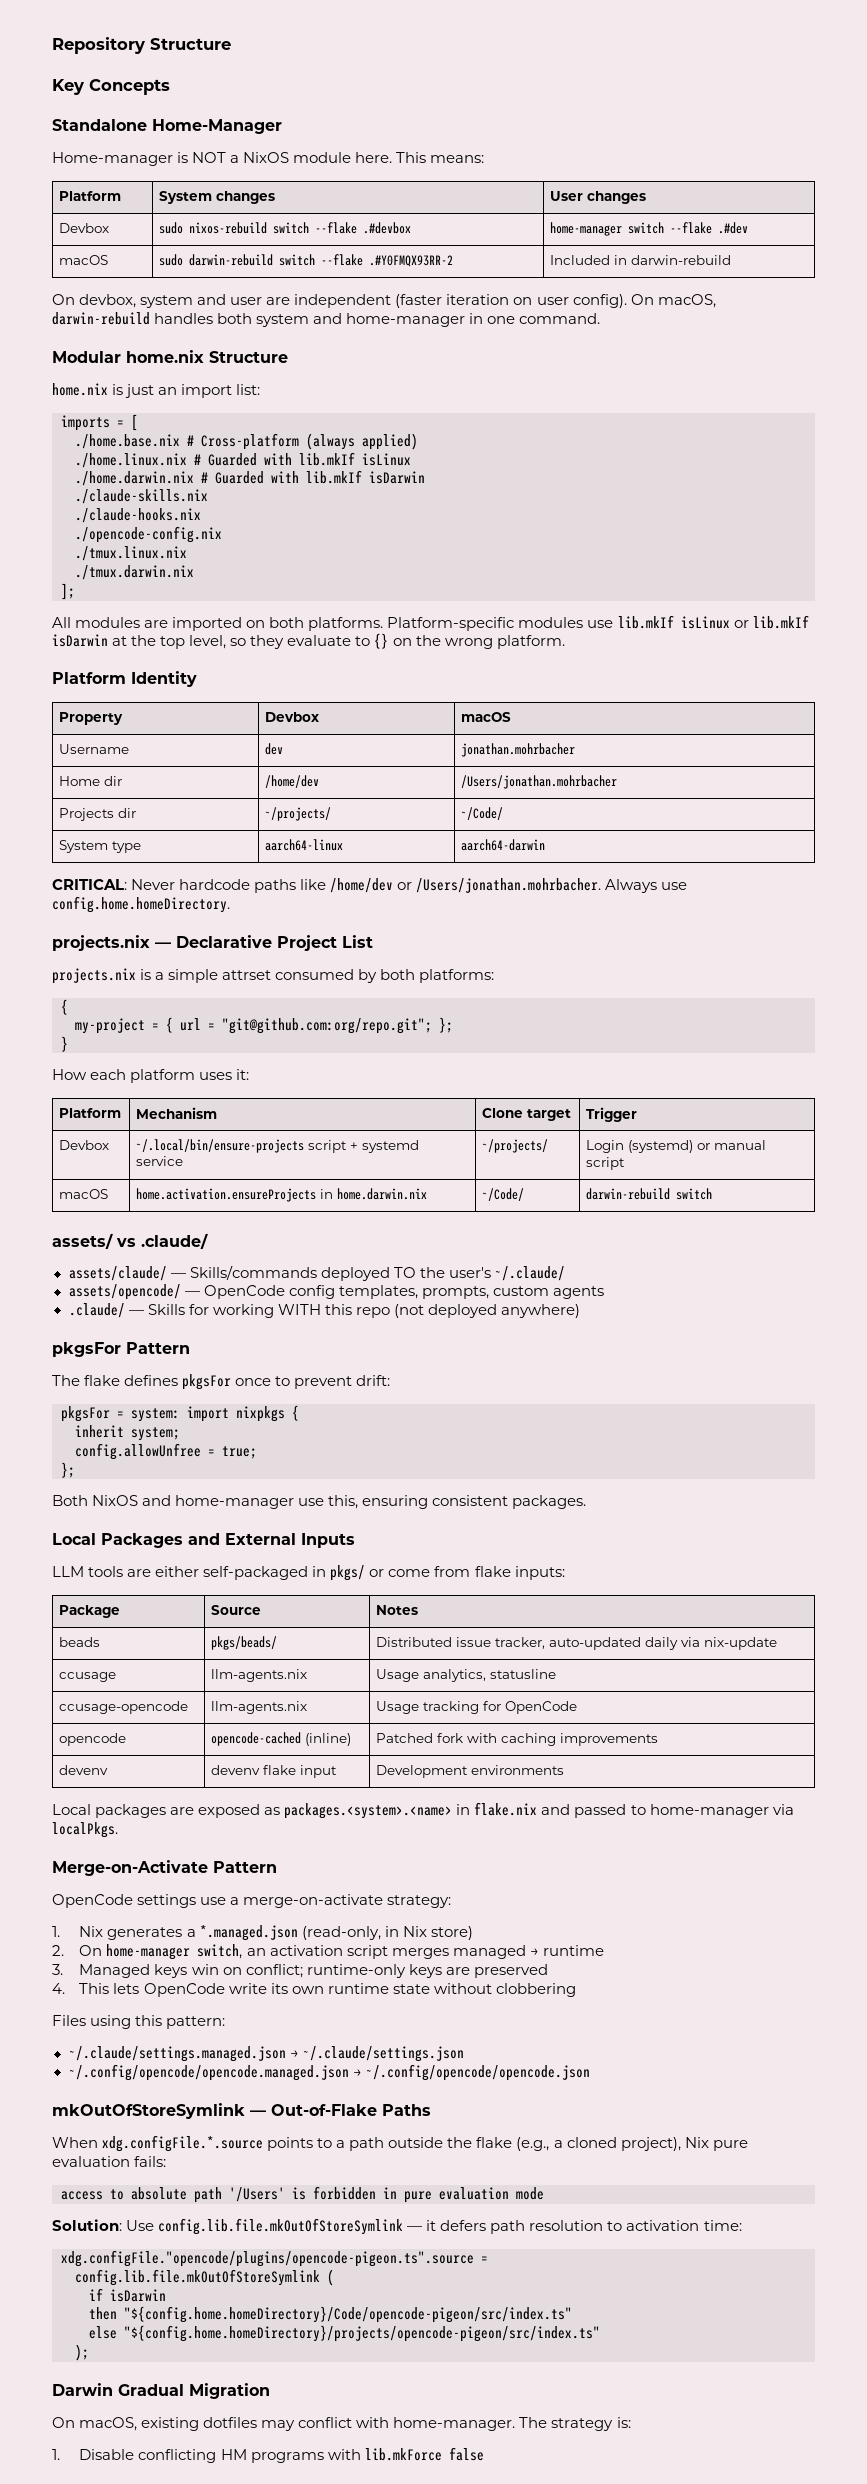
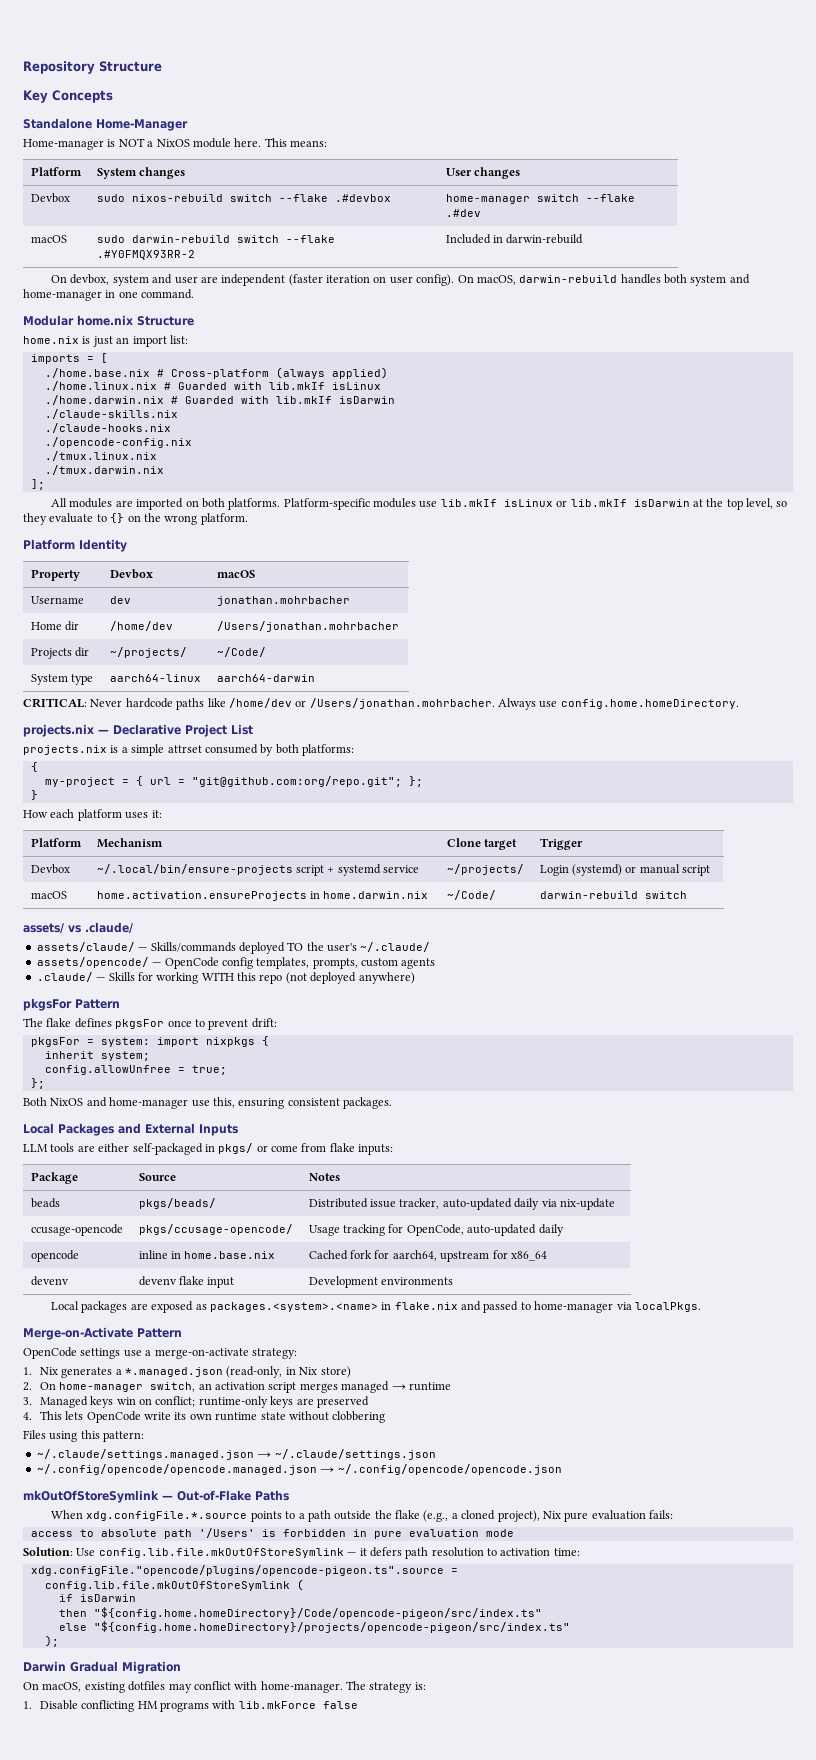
- ccusage | llm-agents.nix | Usage analytics, statusline
- ccusage-opencode | llm-agents.nix | Usage tracking for OpenCode
- opencode | opencode-cached (inline) | Patched fork with caching improvements
+ ccusage-opencode | pkgs/ccusage-opencode/ | Usage tracking for OpenCode, auto-updated daily
+ opencode | inline in home.base.nix | Cached fork for aarch64, upstream for x86_64

